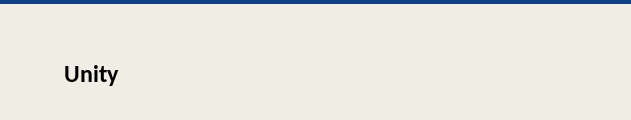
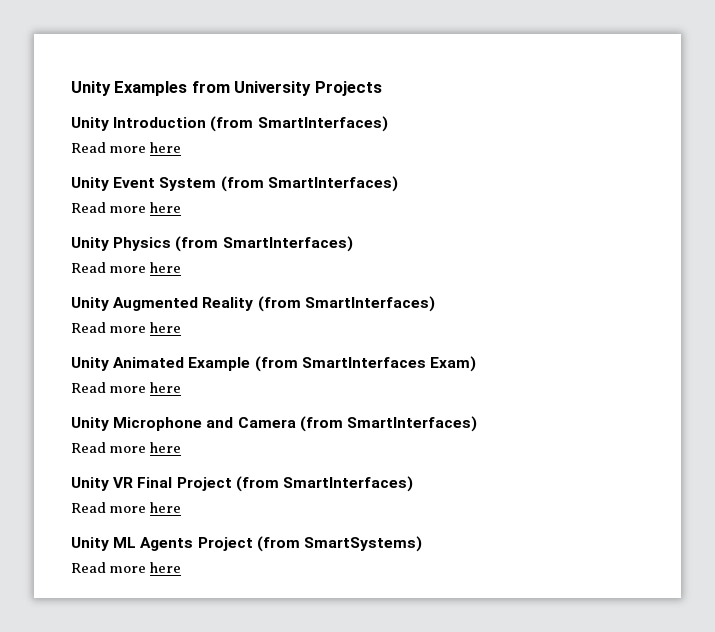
- Unity
+ Unity Examples from University Projects
+ Unity Introduction (from SmartInterfaces)
+ Read more here
+ Unity Event System (from SmartInterfaces)
+ Read more here
+ Unity Physics (from SmartInterfaces)
+ Read more here
+ Unity Augmented Reality (from SmartInterfaces)
+ Read more here
+ Unity Animated Example (from SmartInterfaces Exam)
+ Read more here
+ Unity Microphone and Camera (from SmartInterfaces)
+ Read more here
+ Unity VR Final Project (from SmartInterfaces)
+ Read more here
+ Unity ML Agents Project (from SmartSystems)
+ Read more here

